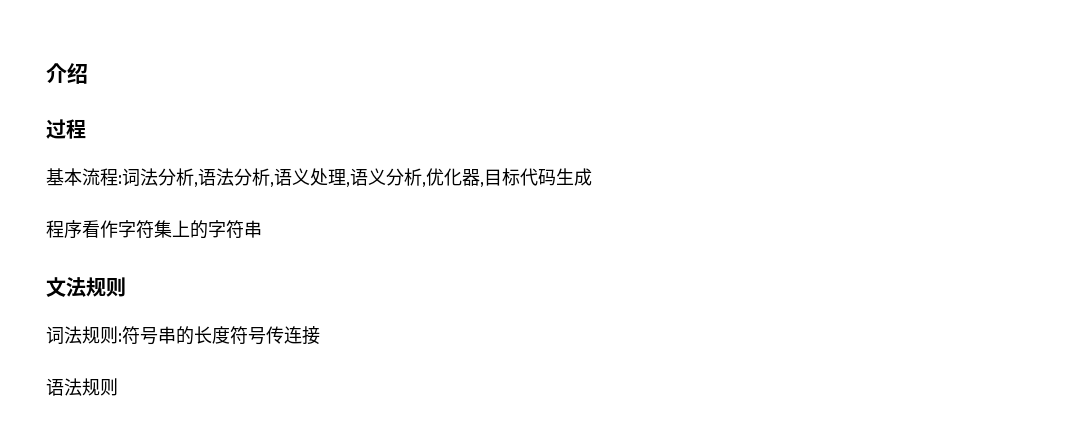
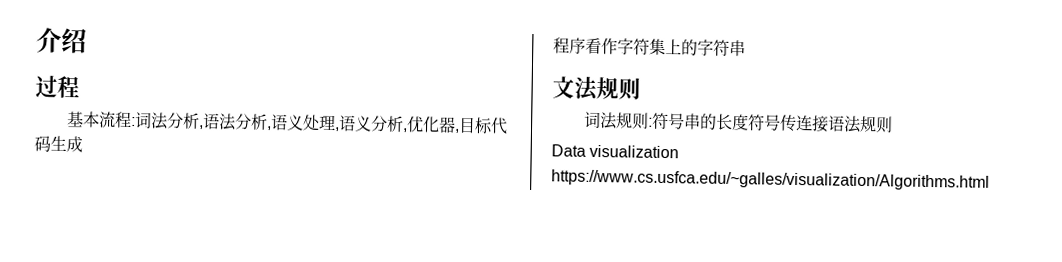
- 词法规则:符号串的长度符号传连接
- 语法规则
+ 词法规则:符号串的长度符号传连接语法规则
+ Data visualization https://www.cs.usfca.edu/~galles/visualization/Algorithms.html

